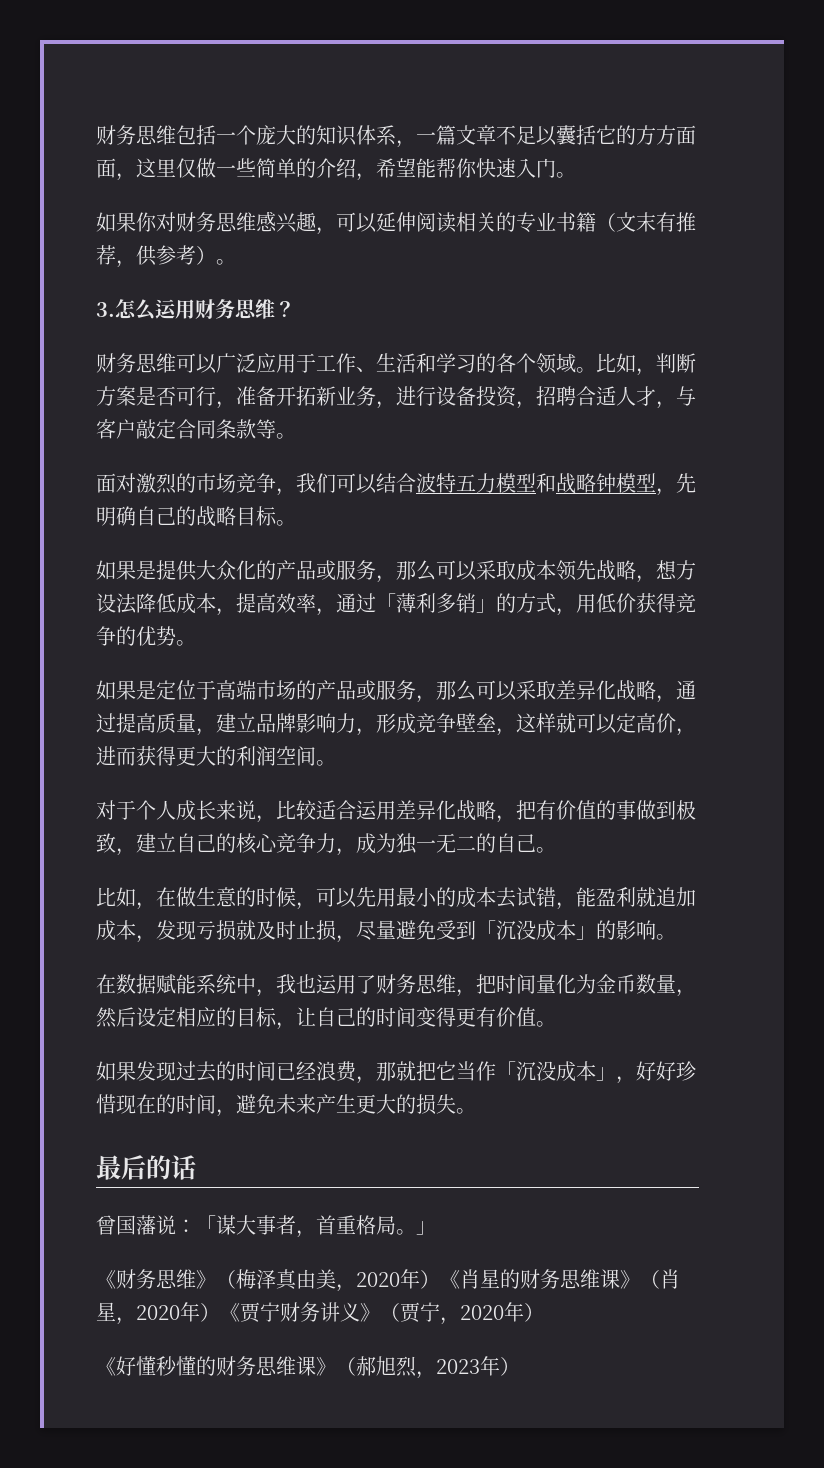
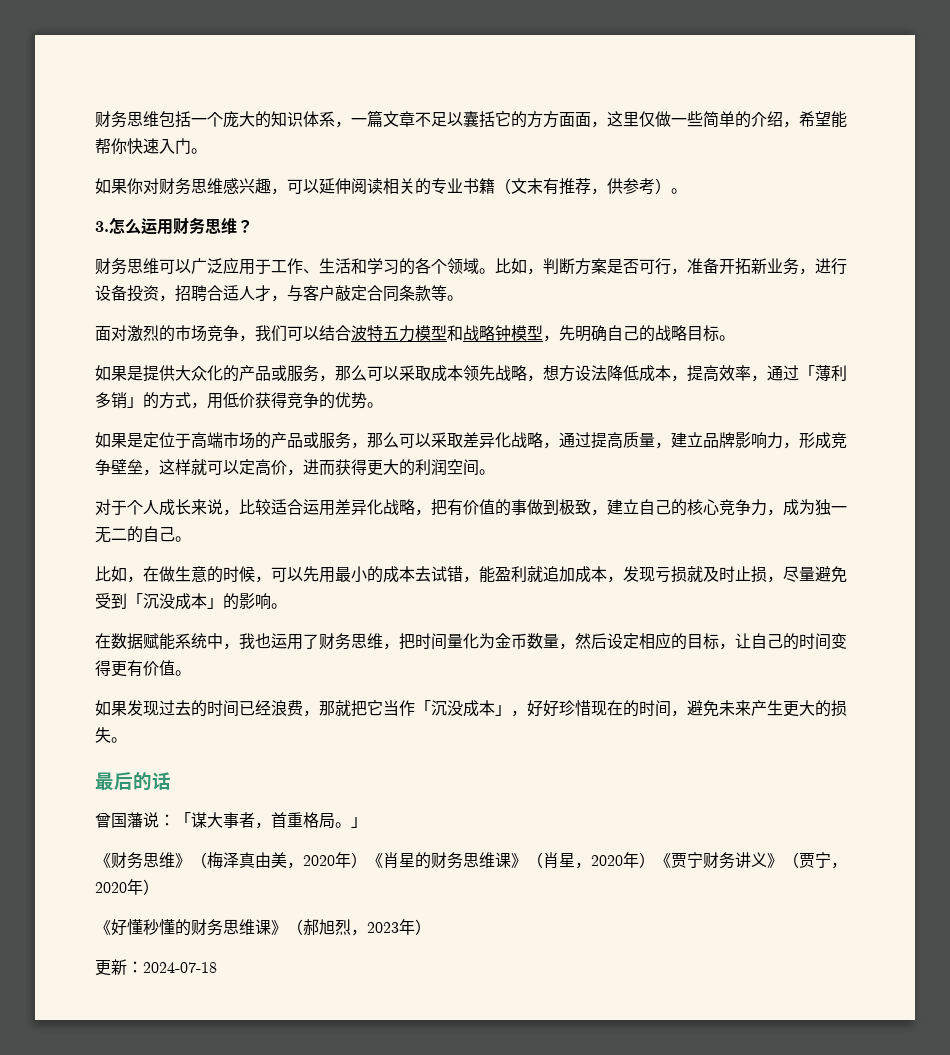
+ 更新：2024-07-18

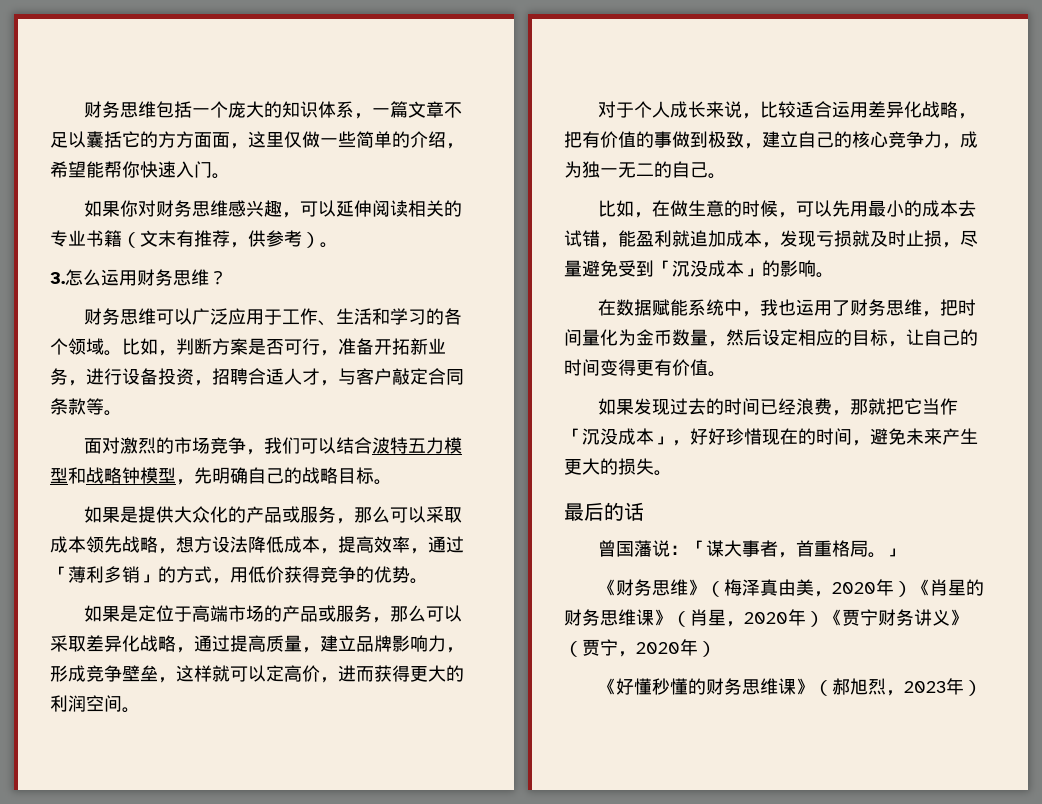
- 更新：2024-07-18

